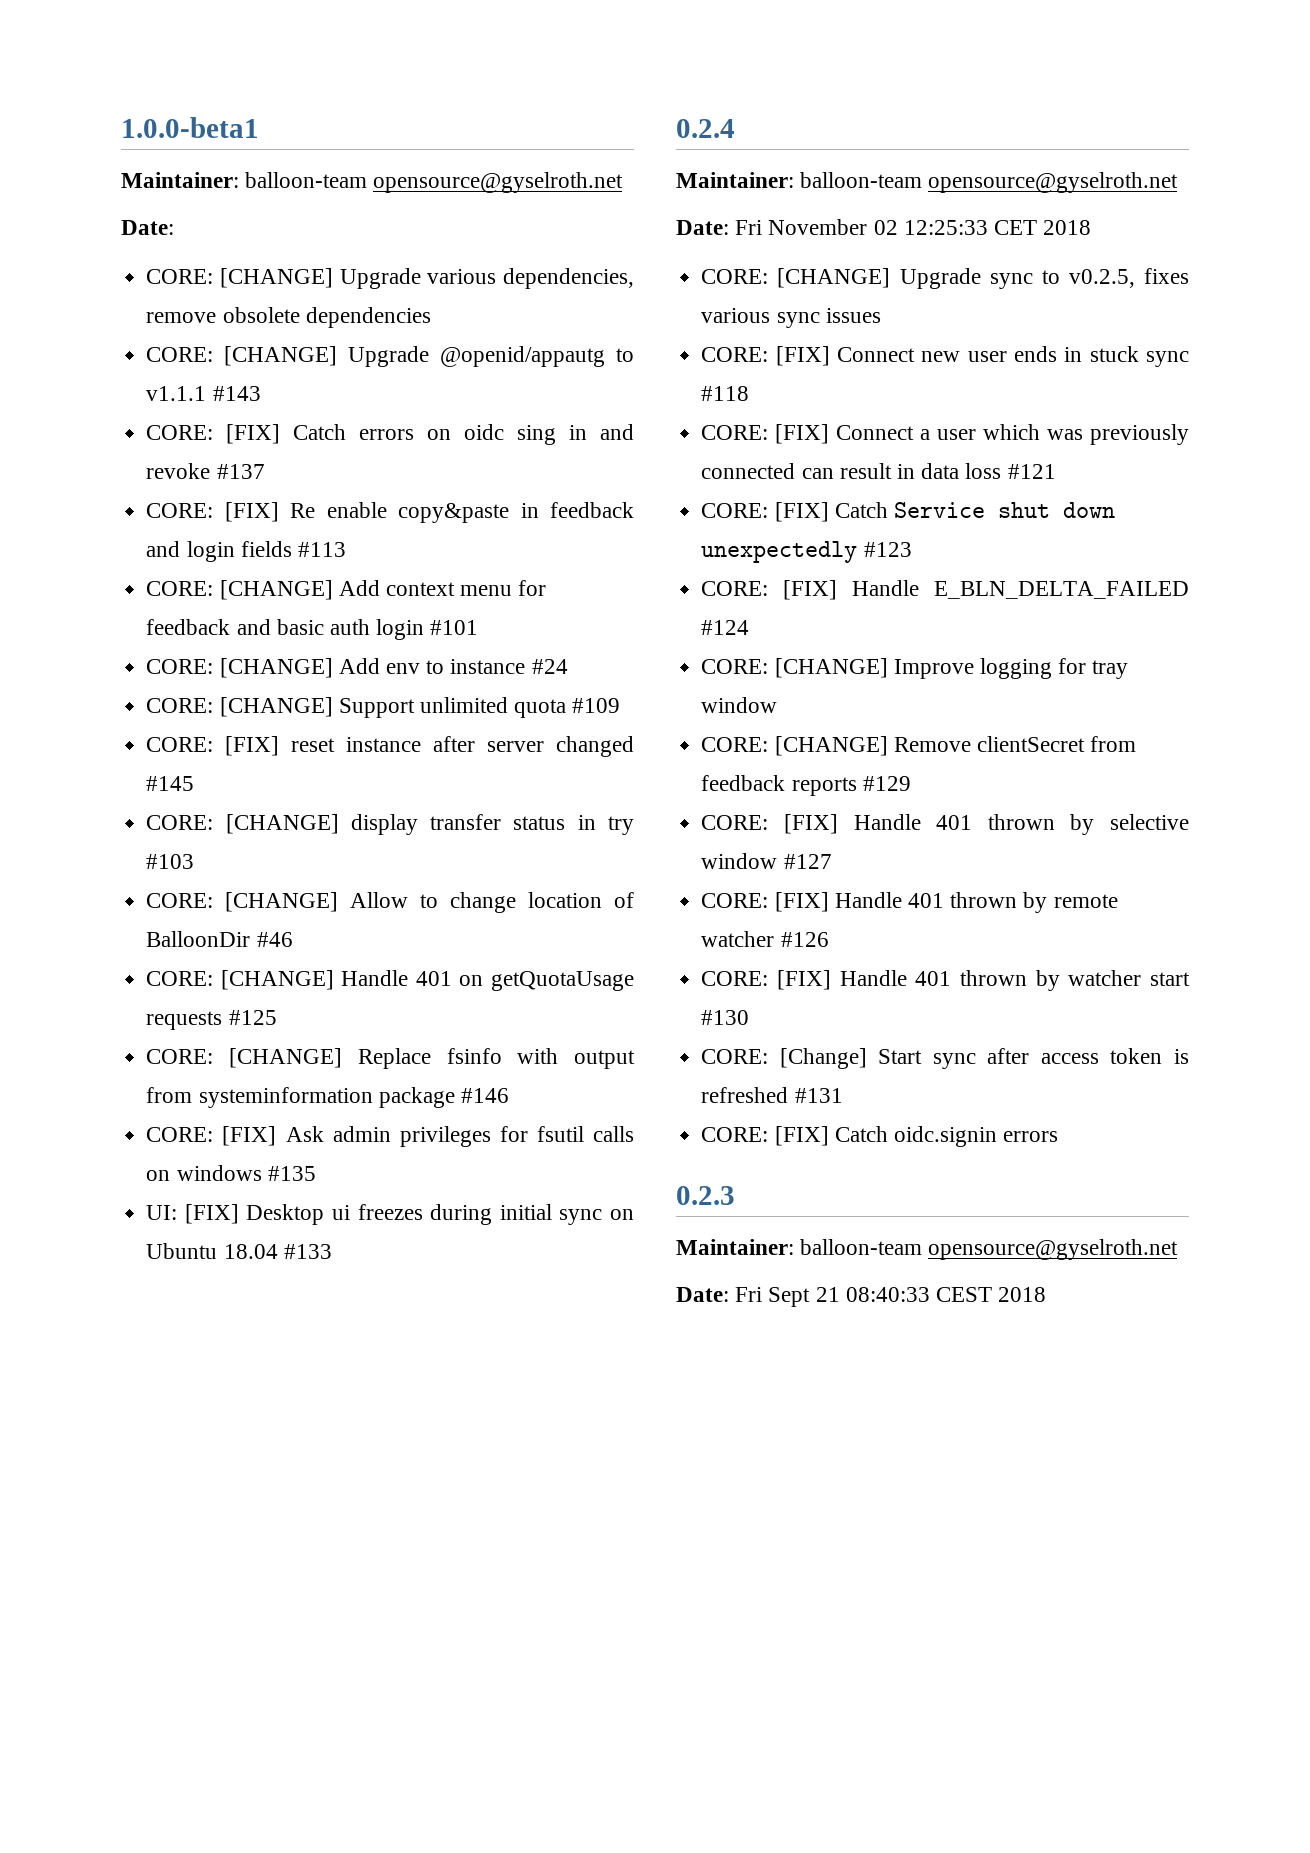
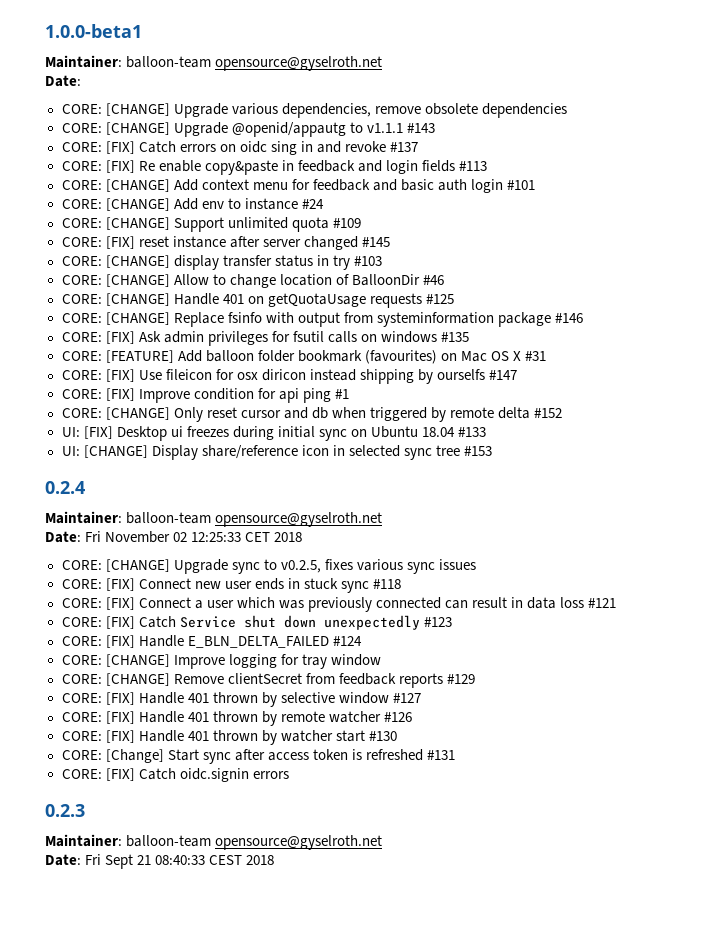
+ CORE: [FEATURE] Add balloon folder bookmark (favourites) on Mac OS X #31
+ CORE: [FIX] Use fileicon for osx diricon instead shipping by ourselfs #147
+ CORE: [FIX] Improve condition for api ping #1
+ CORE: [CHANGE] Only reset cursor and db when triggered by remote delta #152
+ UI: [CHANGE] Display share/reference icon in selected sync tree #153

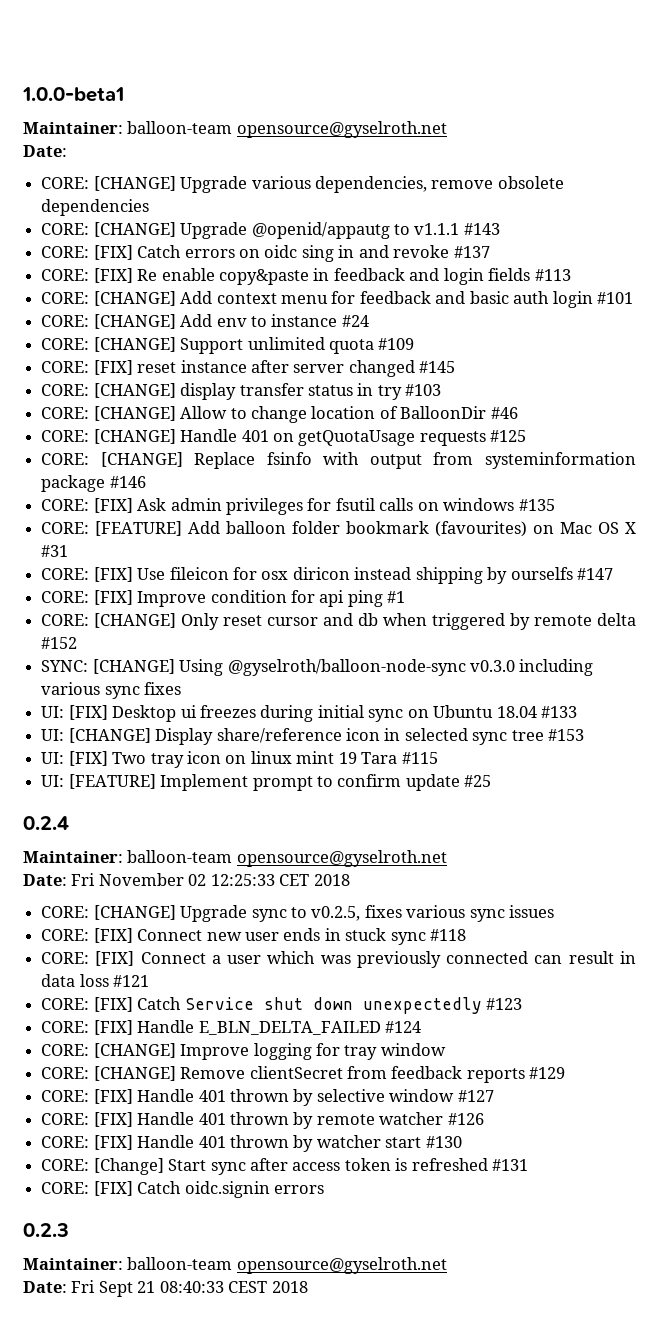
+ SYNC: [CHANGE] Using @gyselroth/balloon-node-sync v0.3.0 including various sync fixes
+ UI: [FIX] Two tray icon on linux mint 19 Tara #115
+ UI: [FEATURE] Implement prompt to confirm update #25

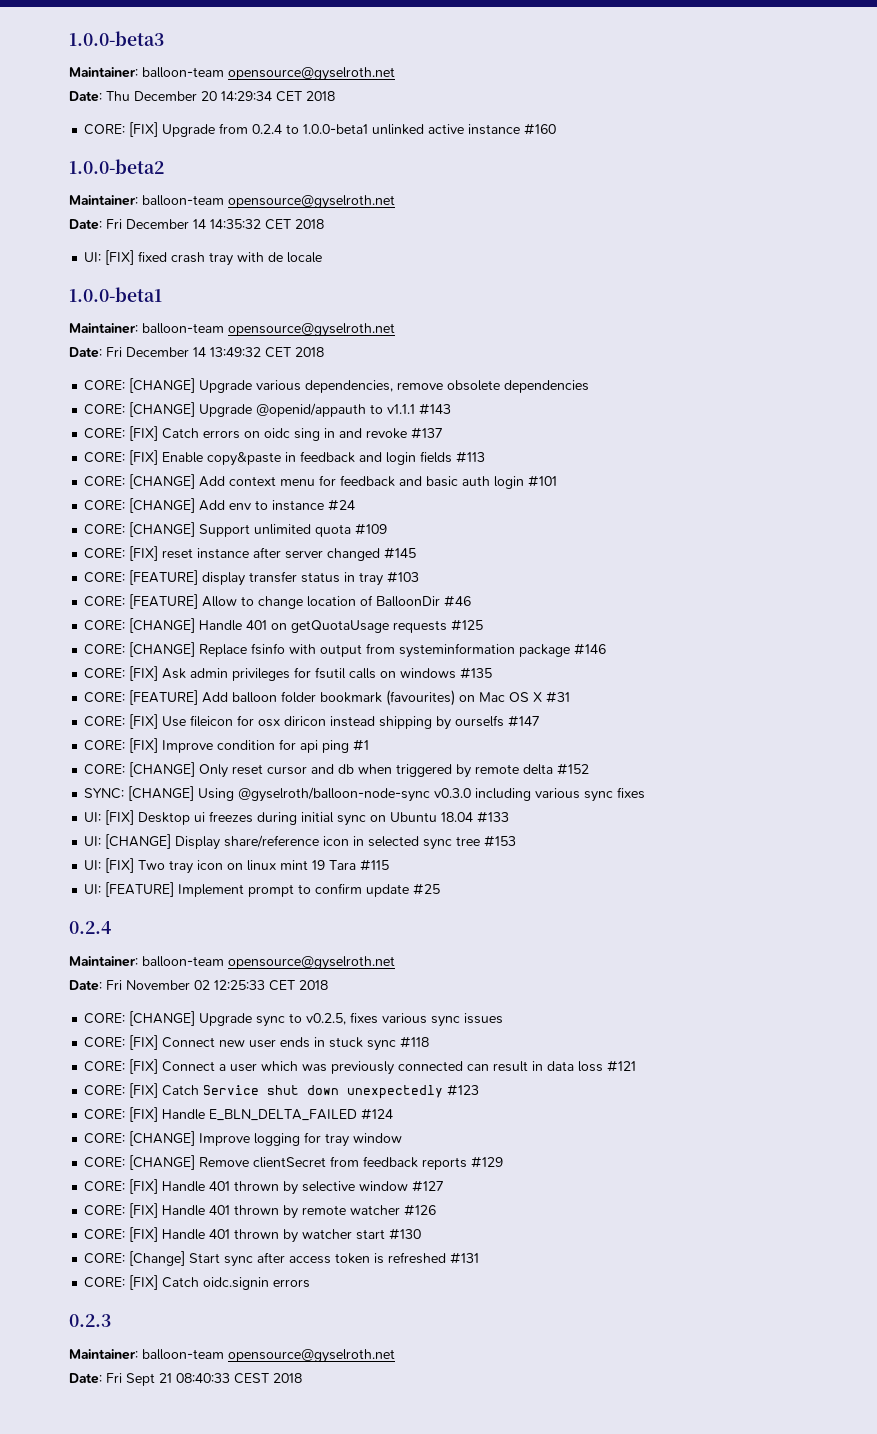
+ 1.0.0-beta3
+ Maintainer: balloon-team opensource@gyselroth.net
+ Date: Thu December 20 14:29:34 CET 2018
+ CORE: [FIX] Upgrade from 0.2.4 to 1.0.0-beta1 unlinked active instance #160
+ 1.0.0-beta2
+ Maintainer: balloon-team opensource@gyselroth.net
+ Date: Fri December 14 14:35:32 CET 2018
+ UI: [FIX] fixed crash tray with de locale
  1.0.0-beta1
  Maintainer: balloon-team opensource@gyselroth.net
- Date:
+ Date: Fri December 14 13:49:32 CET 2018
- CORE: [CHANGE] Upgrade @openid/appautg to v1.1.1 #143
+ CORE: [CHANGE] Upgrade @openid/appauth to v1.1.1 #143
- CORE: [FIX] Re enable copy&paste in feedback and login fields #113
+ CORE: [FIX] Enable copy&paste in feedback and login fields #113
- CORE: [CHANGE] display transfer status in try #103
+ CORE: [FEATURE] display transfer status in tray #103
- CORE: [CHANGE] Allow to change location of BalloonDir #46
+ CORE: [FEATURE] Allow to change location of BalloonDir #46

